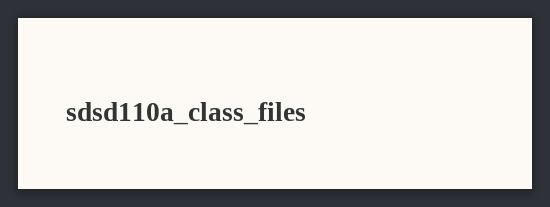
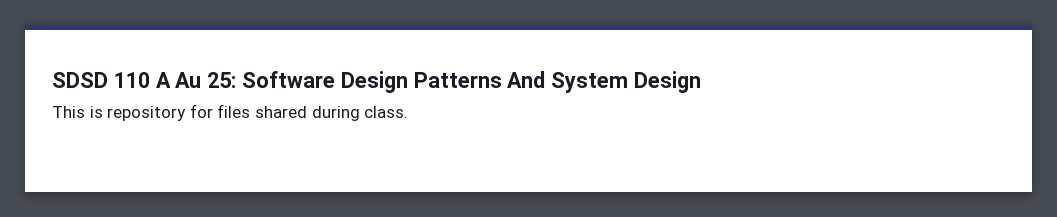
- sdsd110a_class_files
+ SDSD 110 A Au 25: Software Design Patterns And System Design
+ This is repository for files shared during class.

